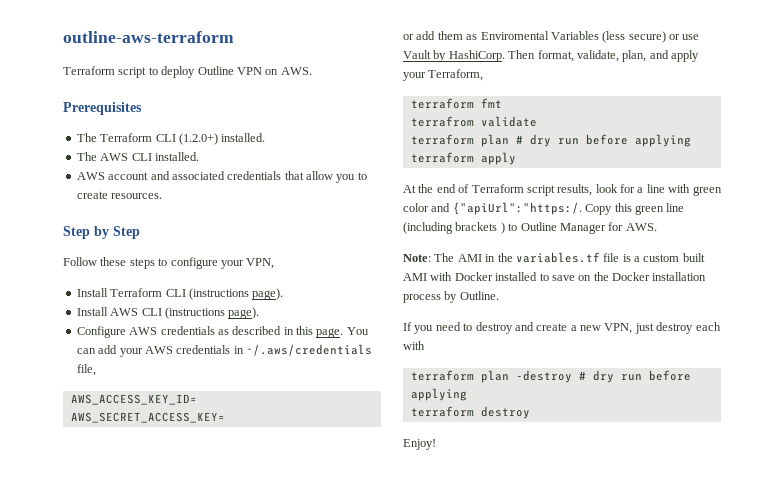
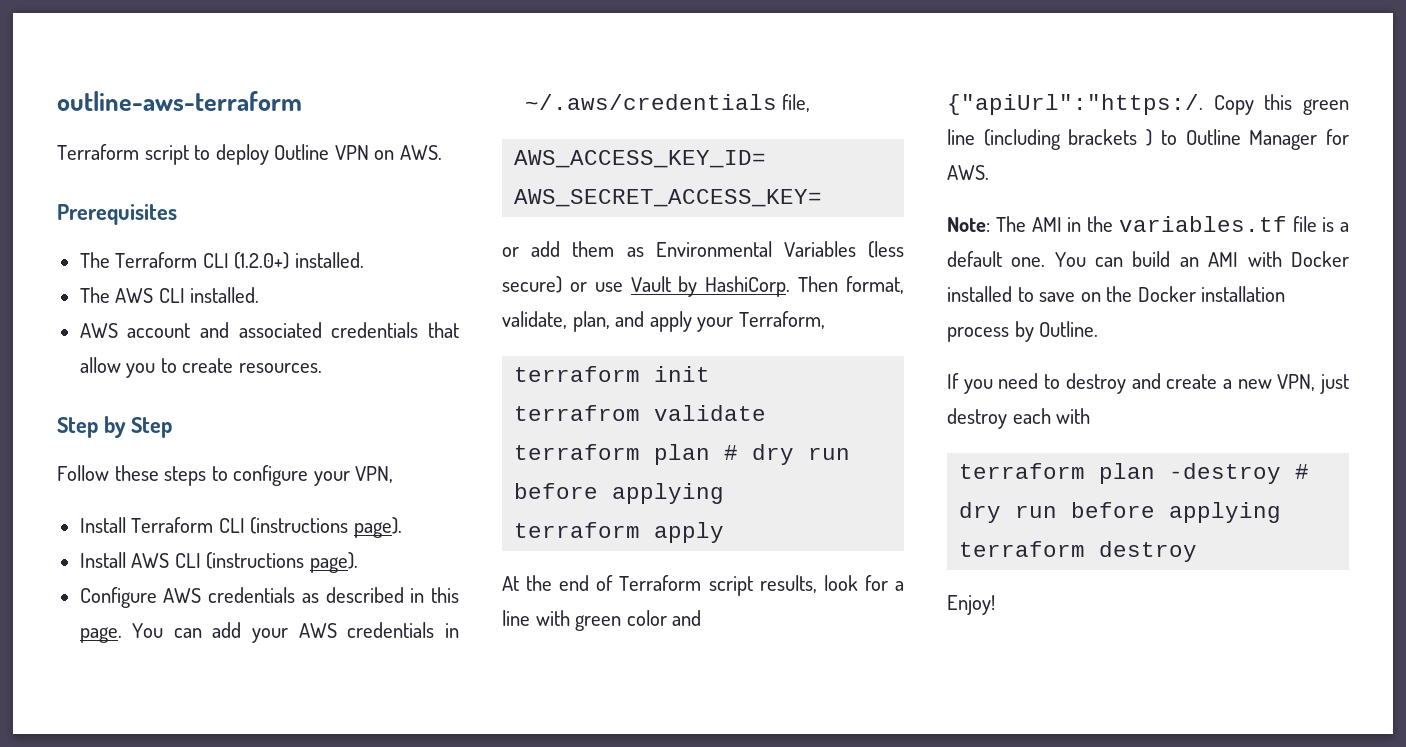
- or add them as Enviromental Variables (less secure) or use Vault by HashiCorp.
+ or add them as Environmental Variables (less secure) or use Vault by HashiCorp.
- terraform fmt
+ terraform init
- Note: The AMI in the variables.tf file is a custom built AMI with Docker installed to save on the Docker installation process by Outline.
+ Note: The AMI in the variables.tf file is a default one. You can build an AMI with Docker installed to save on the Docker installation process by Outline.

